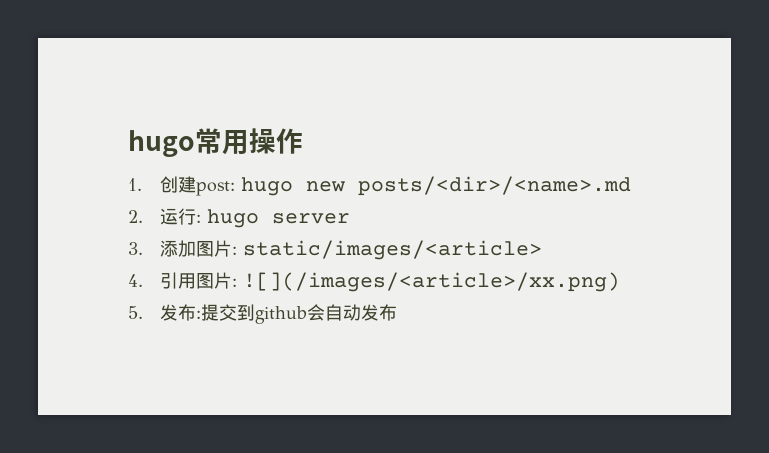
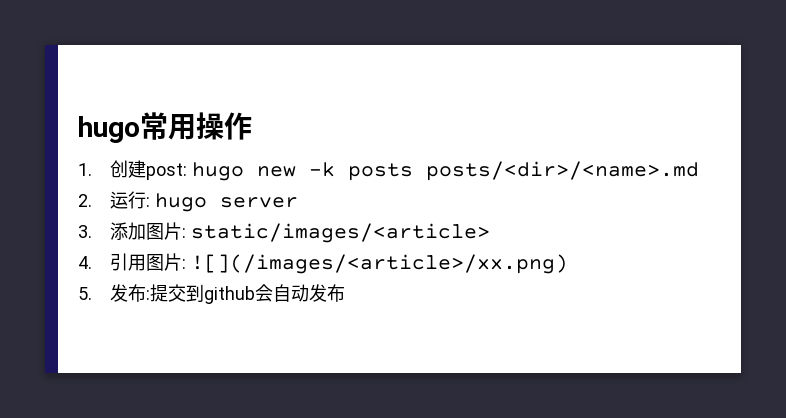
- 1.创建post: hugo new posts/<dir>/<name>.md
+ 1.创建post: hugo new -k posts posts/<dir>/<name>.md

